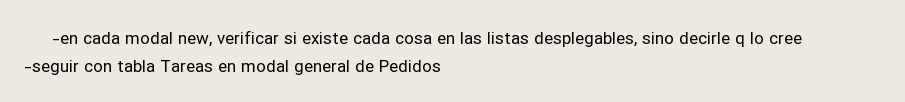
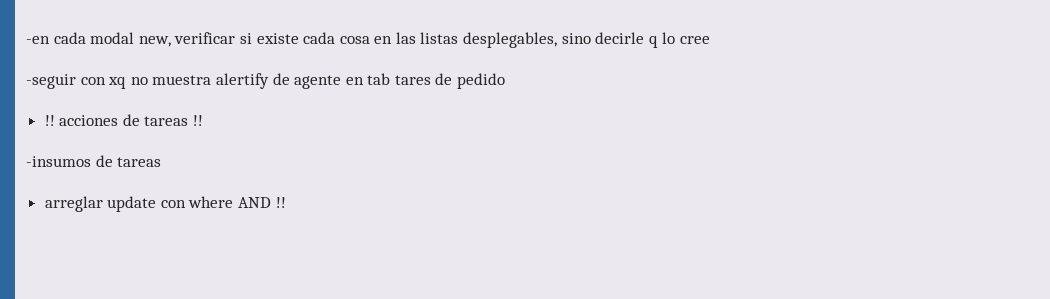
- -seguir con tabla Tareas en modal general de Pedidos
+ -seguir con xq no muestra alertify de agente en tab tares de pedido
+ !! acciones de tareas !!
+ -insumos de tareas
+ arreglar update con where AND !!

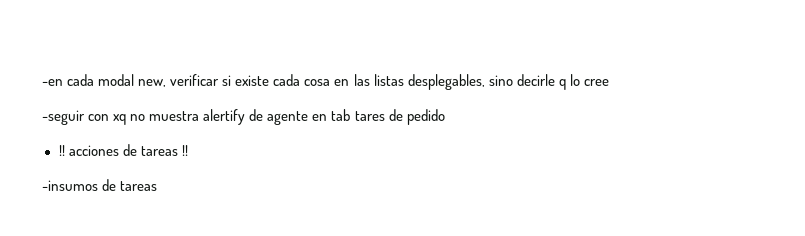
- arreglar update con where AND !!

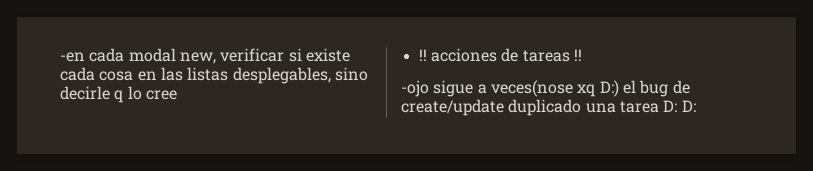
- -seguir con xq no muestra alertify de agente en tab tares de pedido
- -insumos de tareas
+ -ojo sigue a veces(nose xq D:) el bug de create/update duplicado una tarea D: D:

